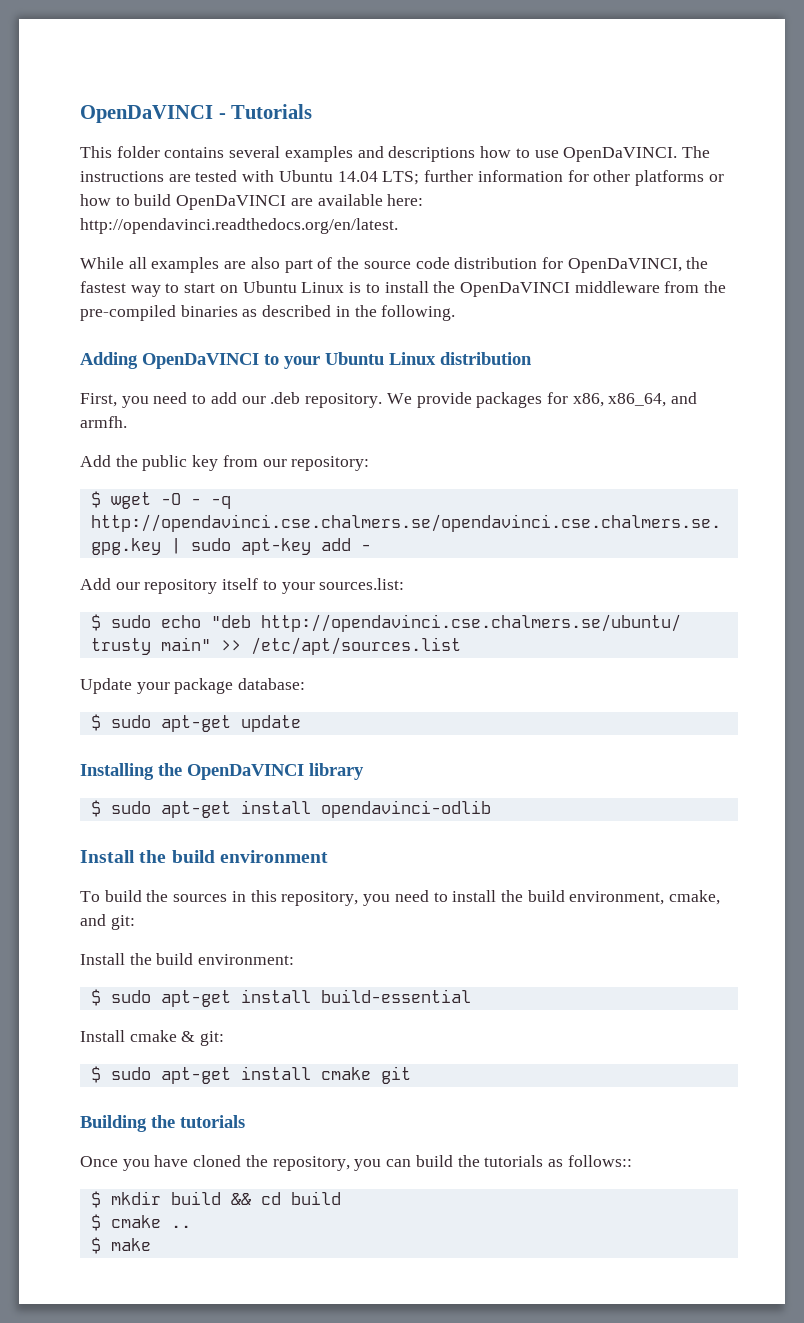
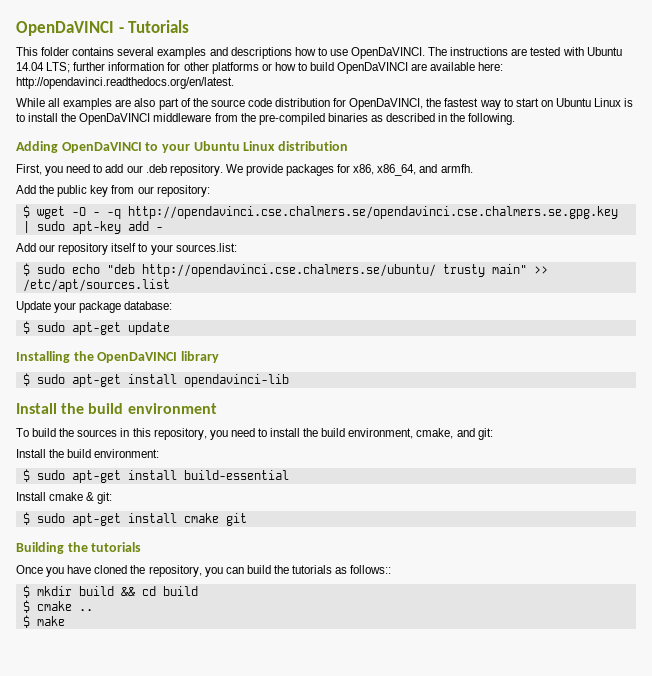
- $ sudo apt-get install opendavinci-odlib
+ $ sudo apt-get install opendavinci-lib

